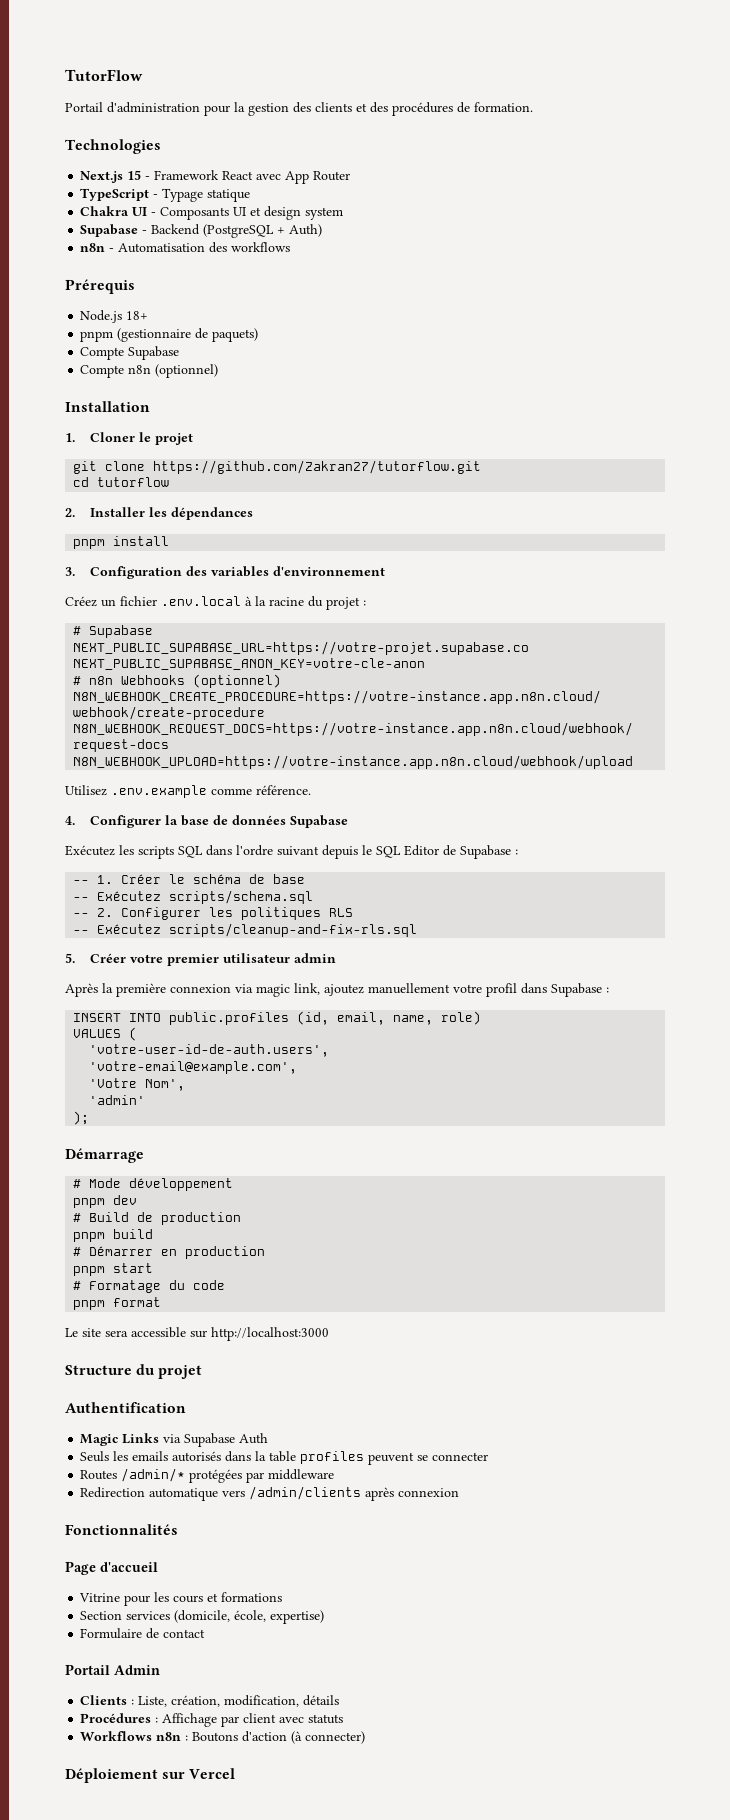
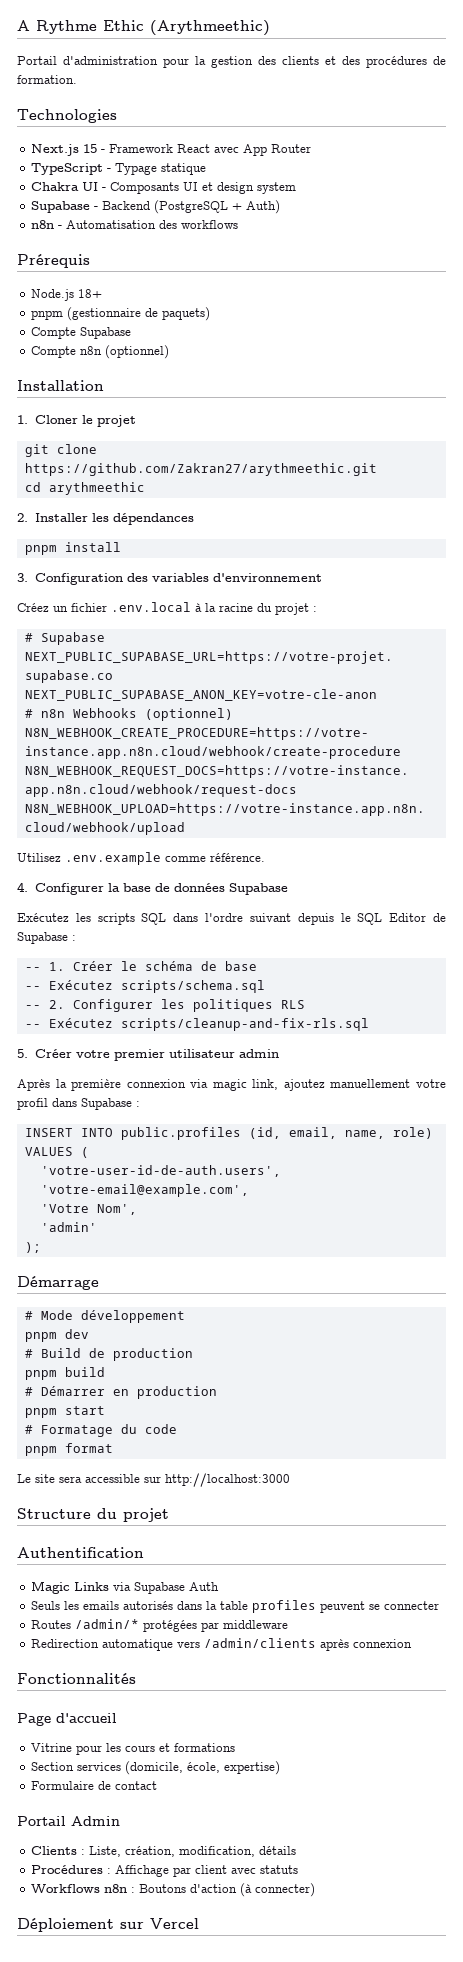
- TutorFlow
+ A Rythme Ethic (Arythmeethic)
- git clone https://github.com/Zakran27/tutorflow.git
+ git clone https://github.com/Zakran27/arythmeethic.git
- cd tutorflow
+ cd arythmeethic

